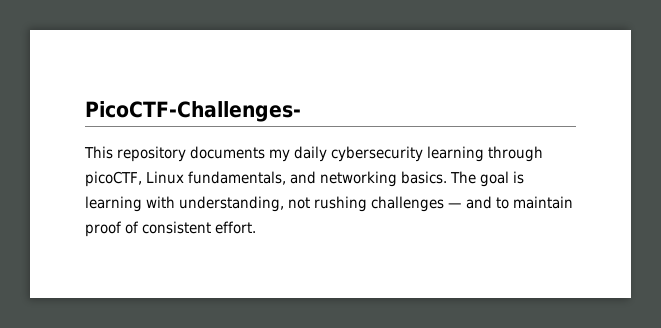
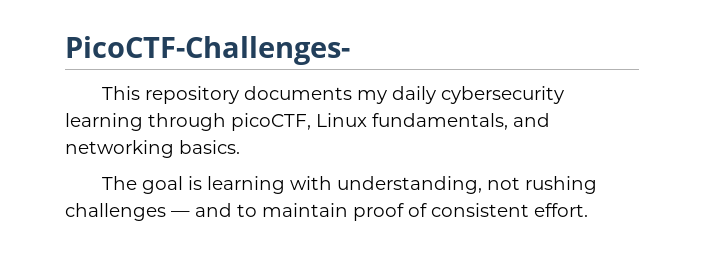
- This repository documents my daily cybersecurity learning through picoCTF, Linux fundamentals, and networking basics. The goal is learning with understanding, not rushing challenges — and to maintain proof of consistent effort.
+ This repository documents my daily cybersecurity learning through picoCTF, Linux fundamentals, and networking basics.
+ The goal is learning with understanding, not rushing challenges — and to maintain proof of consistent effort.

